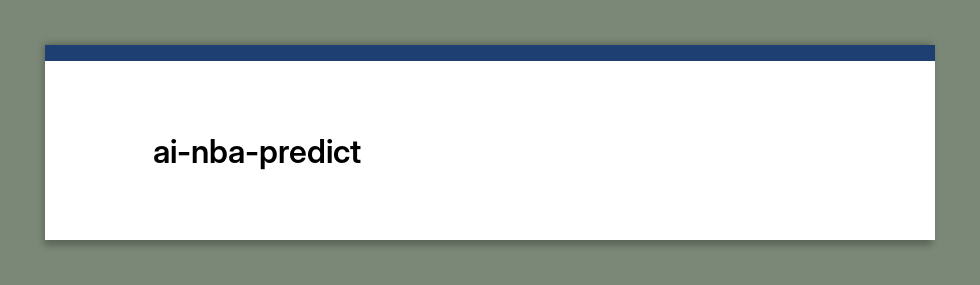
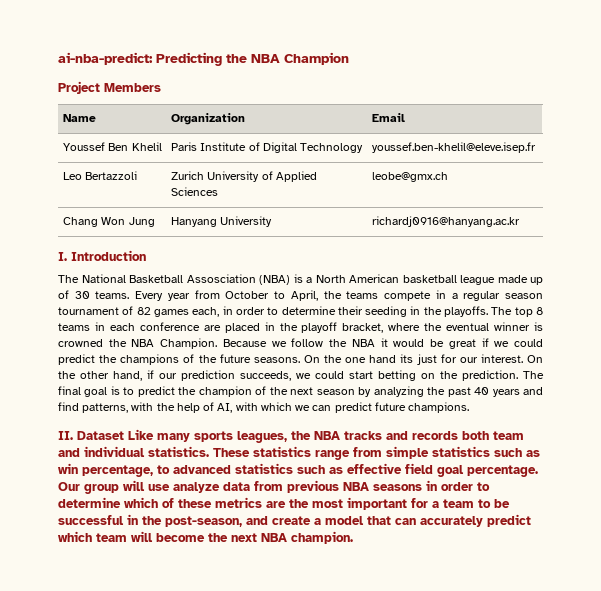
- ai-nba-predict
+ ai-nba-predict: Predicting the NBA Champion
+ Project Members
+ Name | Organization | Email
+ Youssef Ben Khelil | Paris Institute of Digital Technology | youssef.ben-khelil@eleve.isep.fr
+ Leo Bertazzoli | Zurich University of Applied Sciences | leobe@gmx.ch
+ Chang Won Jung | Hanyang University | richardj0916@hanyang.ac.kr
+ I. Introduction
+ The National Basketball Assosciation (NBA) is a North American basketball league made up of 30 teams. Every year from October to April, the teams compete in a regular season tournament of 82 games each, in order to determine their seeding in the playoffs. The top 8 teams in each conference are placed in the playoff bracket, where the eventual winner is crowned the NBA Champion. Because we follow the NBA it would be great if we could predict the champions of the future seasons. On the one hand its just for our interest. On the other hand, if our prediction succeeds, we could start betting on the prediction. The final goal is to predict the champion of the next season by analyzing the past 40 years and find patterns, with the help of AI, with which we can predict future champions.
+ II. Dataset Like many sports leagues, the NBA tracks and records both team and individual statistics. These statistics range from simple statistics such as win percentage, to advanced statistics such as effective field goal percentage. Our group will use analyze data from previous NBA seasons in order to determine which of these metrics are the most important for a team to be successful in the post-season, and create a model that can accurately predict which team will become the next NBA champion.

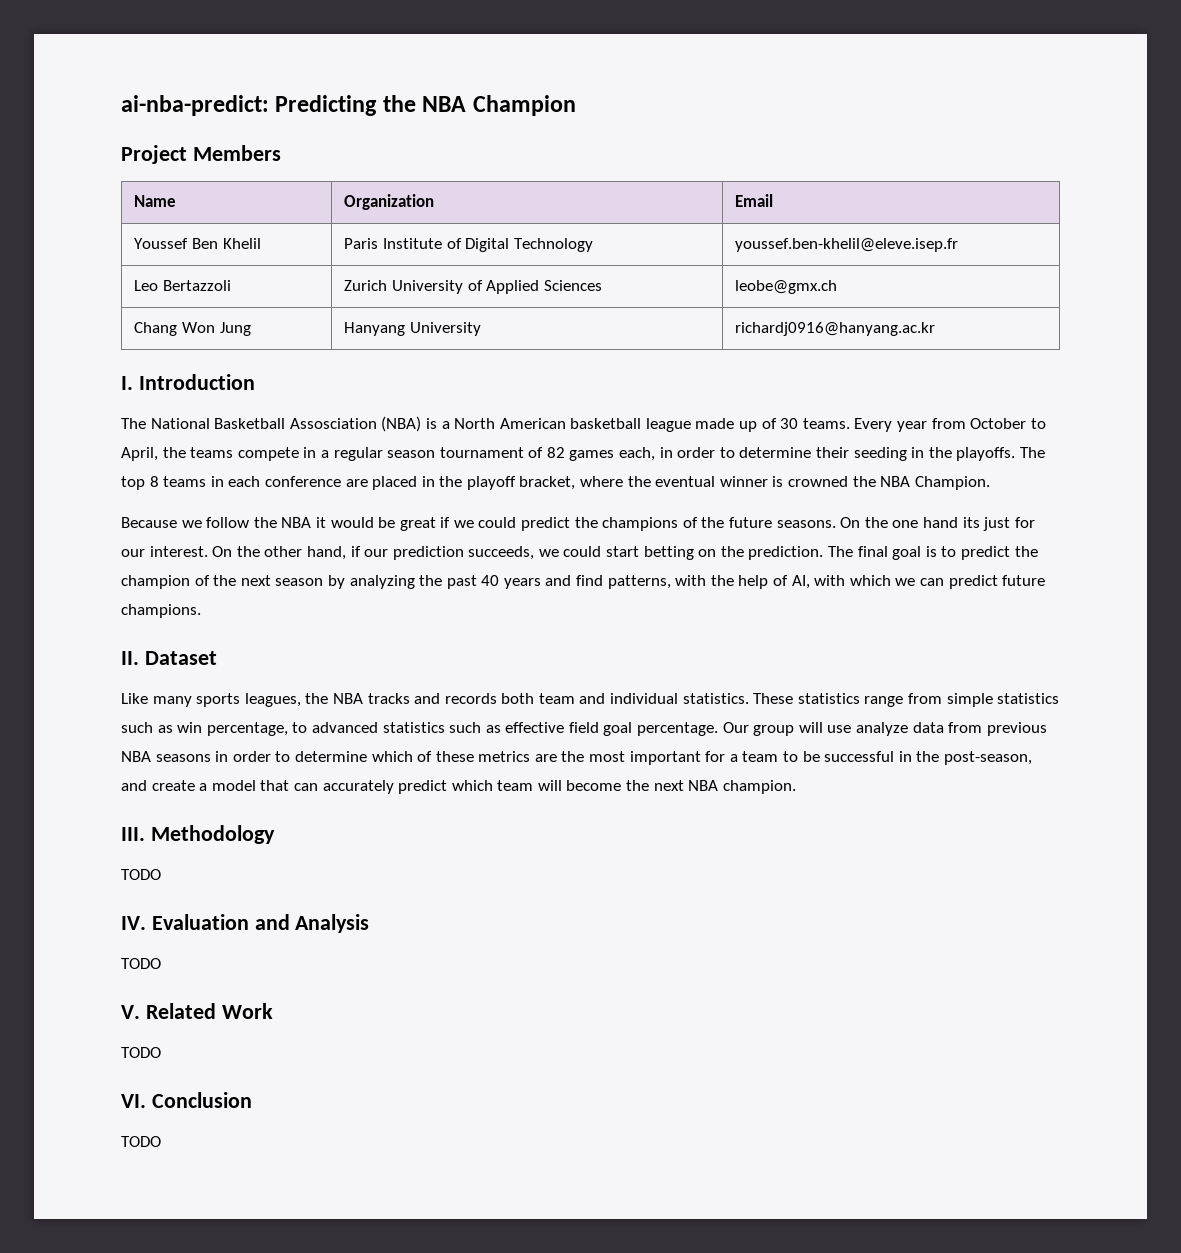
- The top 8 teams in each conference are placed in the playoff bracket, where the eventual winner is crowned the NBA Champion. Because we follow the NBA it would be great if we could predict the champions of the future seasons.
+ The top 8 teams in each conference are placed in the playoff bracket, where the eventual winner is crowned the NBA Champion.
+ Because we follow the NBA it would be great if we could predict the champions of the future seasons.
- II. Dataset Like many sports leagues, the NBA tracks and records both team and individual statistics.
+ II. Dataset
+ Like many sports leagues, the NBA tracks and records both team and individual statistics.
+ III. Methodology
+ TODO
+ IV. Evaluation and Analysis
+ TODO
+ V. Related Work
+ TODO
+ VI. Conclusion
+ TODO

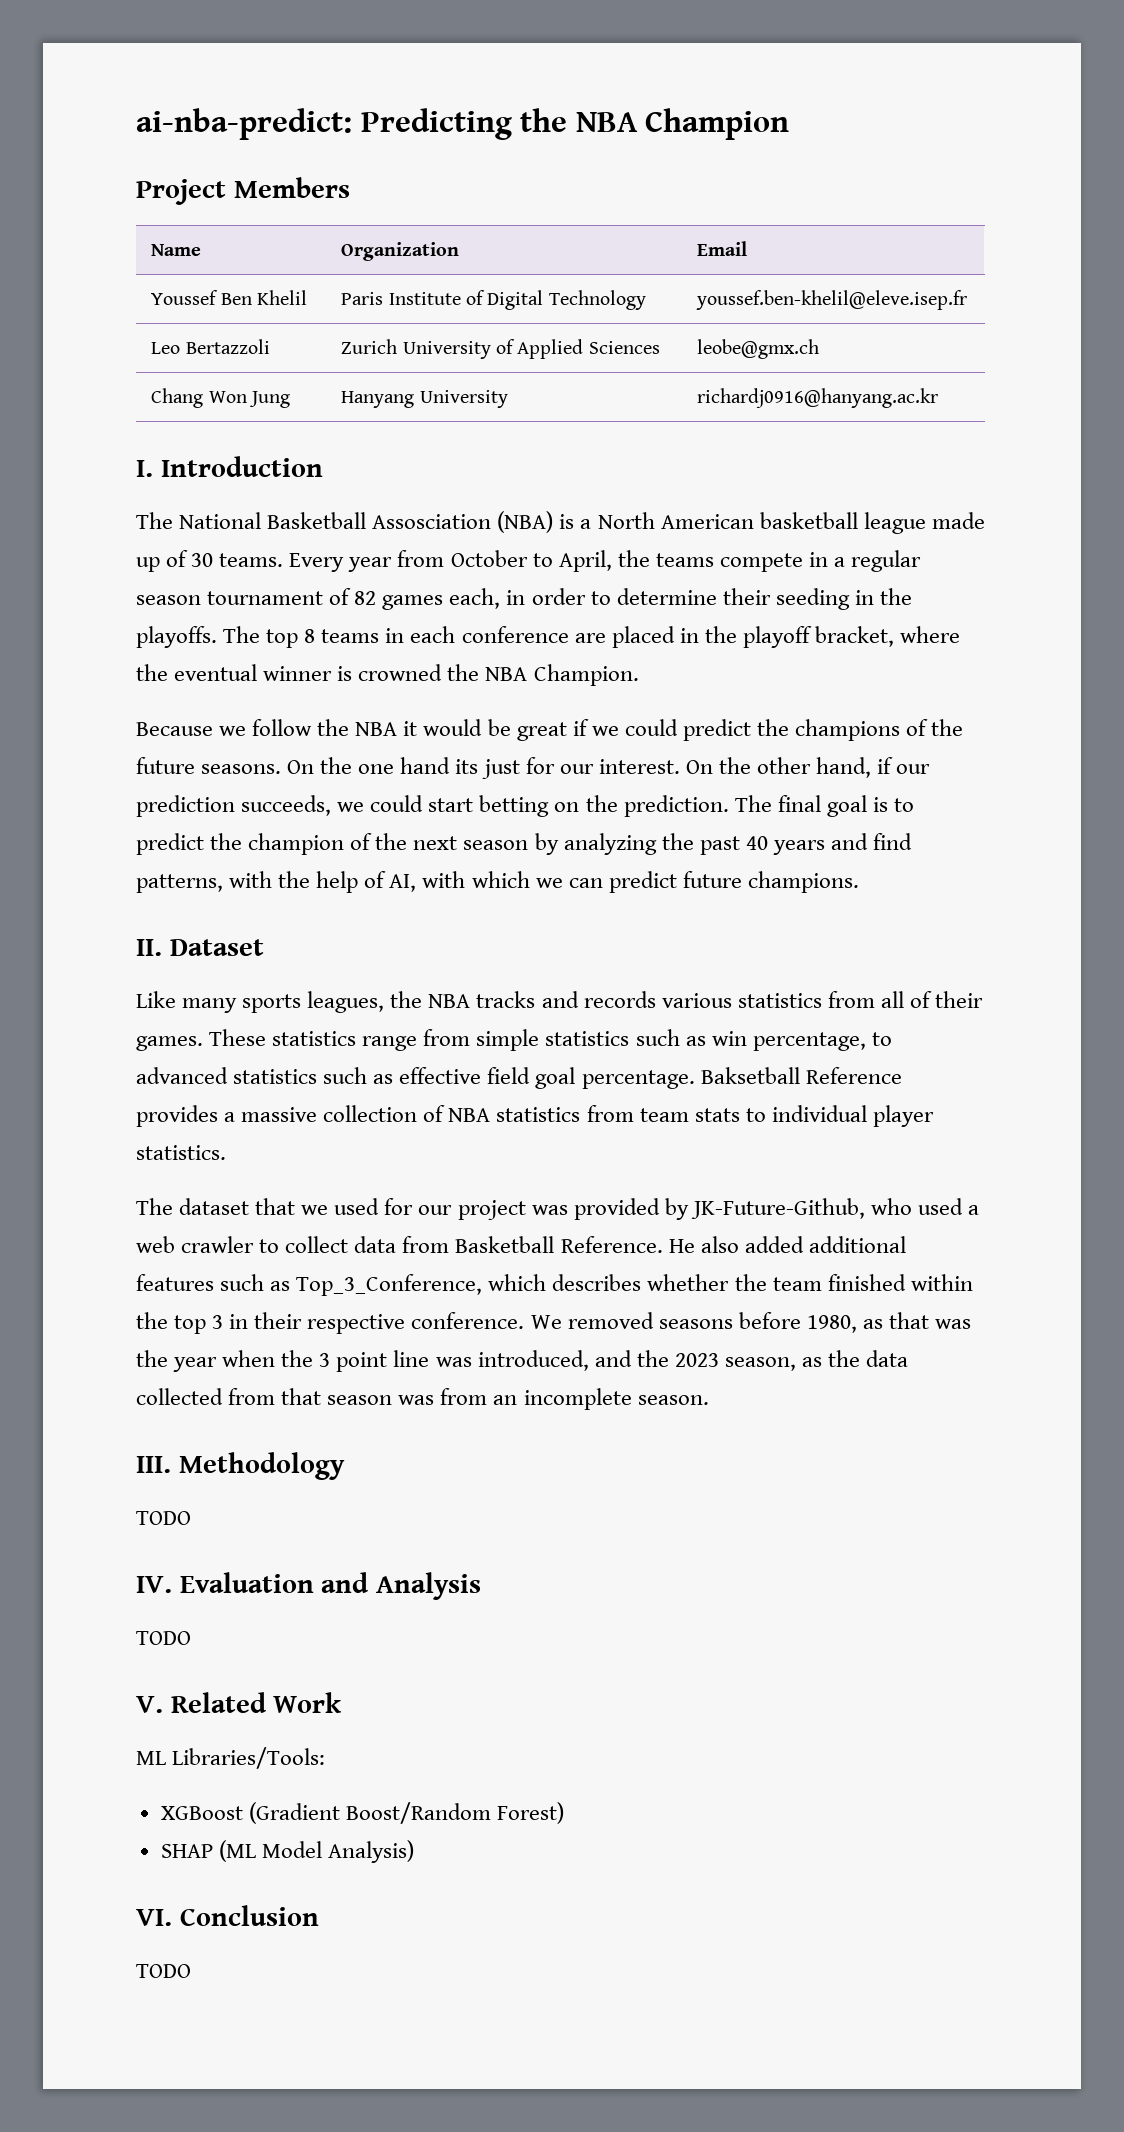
- Like many sports leagues, the NBA tracks and records both team and individual statistics.
+ Like many sports leagues, the NBA tracks and records various statistics from all of their games.
- Our group will use analyze data from previous NBA seasons in order to determine which of these metrics are the most important for a team to be successful in the post-season, and create a model that can accurately predict which team will become the next NBA champion.
+ Baksetball Reference provides a massive collection of NBA statistics from team stats to individual player statistics.
+ The dataset that we used for our project was provided by JK-Future-Github, who used a web crawler to collect data from Basketball Reference. He also added additional features such as Top_3_Conference, which describes whether the team finished within the top 3 in their respective conference. We removed seasons before 1980, as that was the year when the 3 point line was introduced, and the 2023 season, as the data collected from that season was from an incomplete season.
  V. Related Work
- TODO
+ ML Libraries/Tools:
+ XGBoost (Gradient Boost/Random Forest)
+ SHAP (ML Model Analysis)

